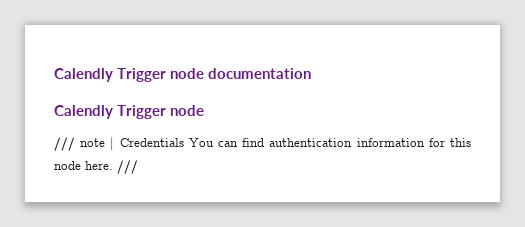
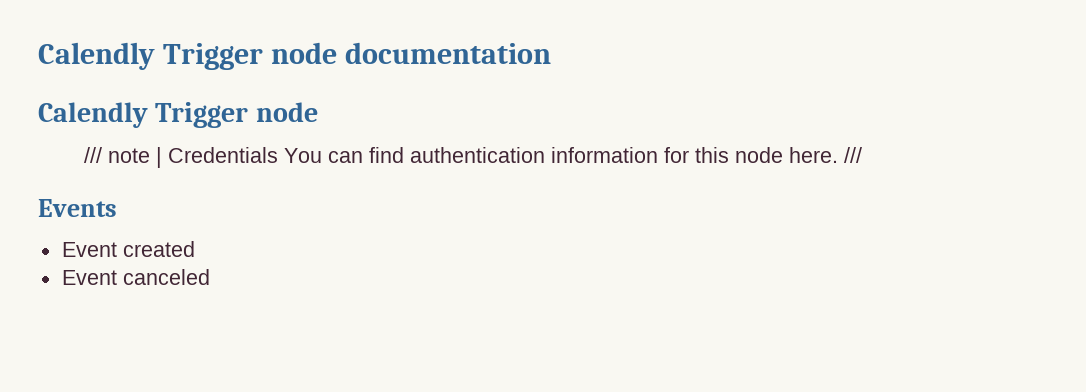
+ Events
+ Event created
+ Event canceled

